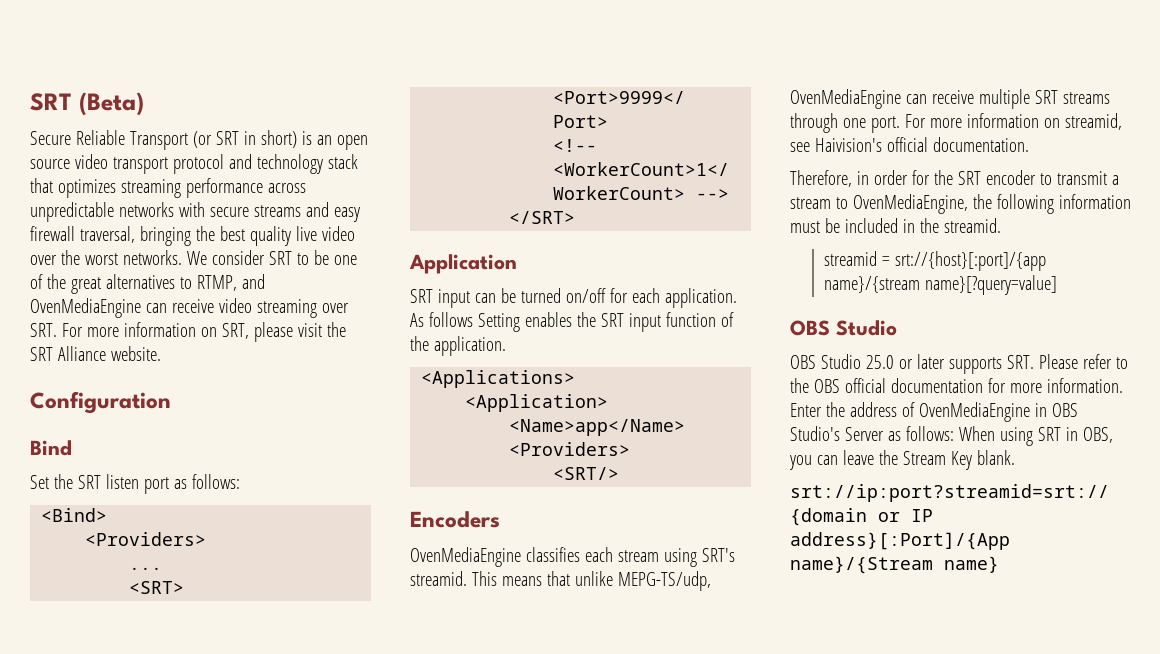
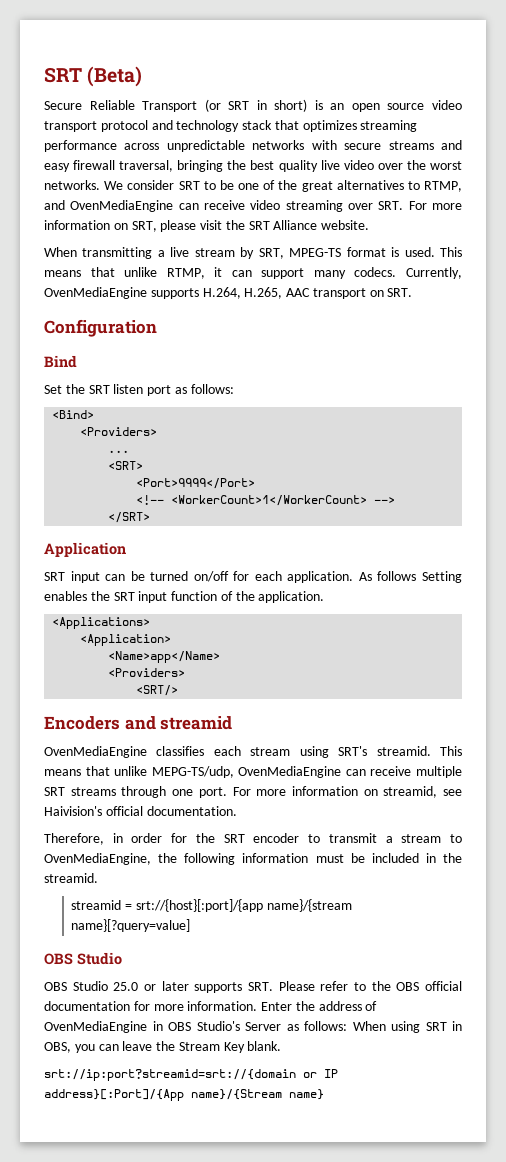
+ When transmitting a live stream by SRT, MPEG-TS format is used. This means that unlike RTMP, it can support many codecs. Currently, OvenMediaEngine supports H.264, H.265, AAC transport on SRT.
- Encoders
+ Encoders and streamid

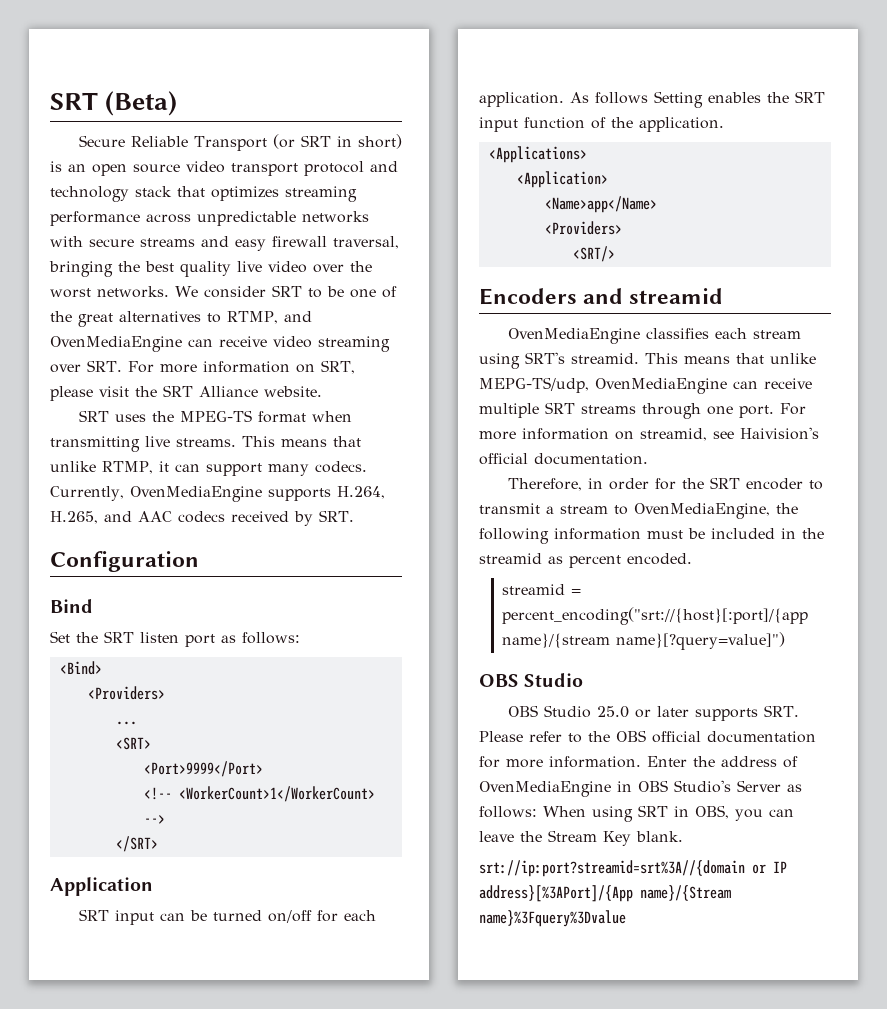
- When transmitting a live stream by SRT, MPEG-TS format is used.
+ SRT uses the MPEG-TS format when transmitting live streams.
- Currently, OvenMediaEngine supports H.264, H.265, AAC transport on SRT.
+ Currently, OvenMediaEngine supports H.264, H.265, and AAC codecs received by SRT.
- Therefore, in order for the SRT encoder to transmit a stream to OvenMediaEngine, the following information must be included in the streamid.
+ Therefore, in order for the SRT encoder to transmit a stream to OvenMediaEngine, the following information must be included in the streamid as percent encoded.
- streamid = srt://{host}[:port]/{app name}/{stream name}[?query=value]
+ streamid = percent_encoding("srt://{host}[:port]/{app name}/{stream name}[?query=value]")
- srt://ip:port?streamid=srt://{domain or IP address}[:Port]/{App name}/{Stream name}
+ srt://ip:port?streamid=srt%3A//{domain or IP address}[%3APort]/{App name}/{Stream name}%3Fquery%3Dvalue

